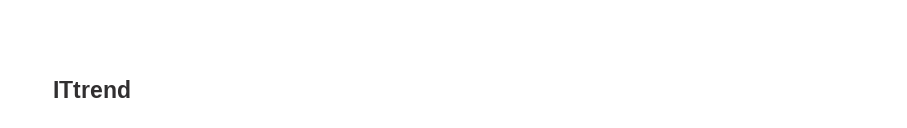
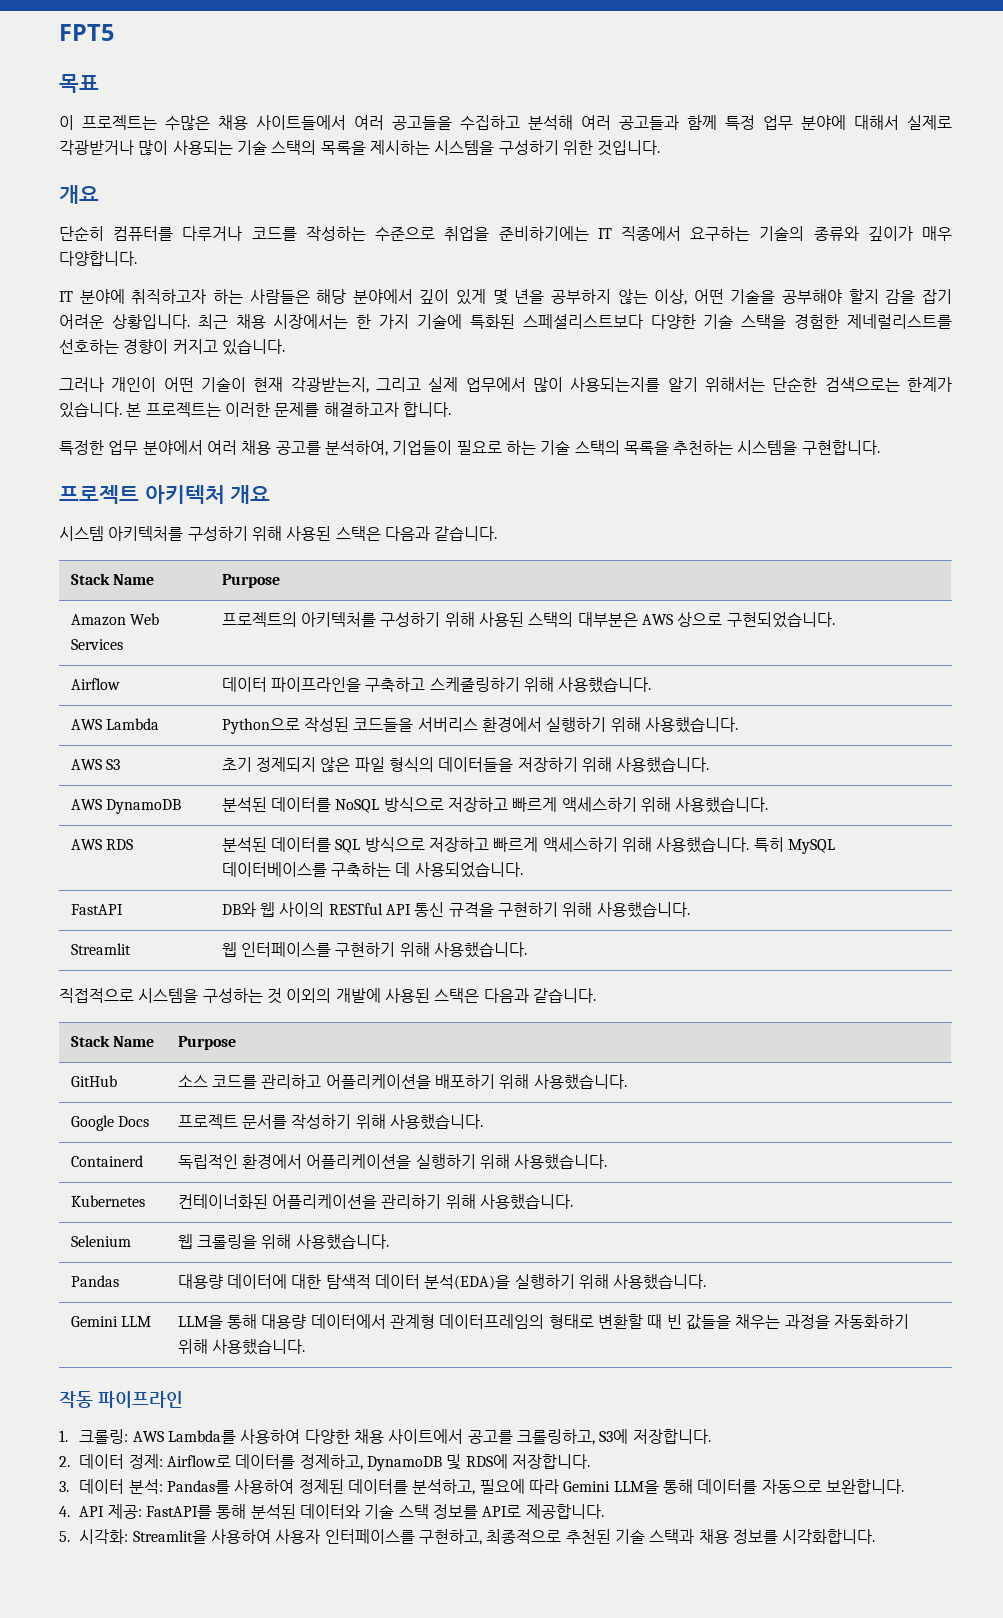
- ITtrend
+ FPT5
+ 목표
+ 이 프로젝트는 수많은 채용 사이트들에서 여러 공고들을 수집하고 분석해 여러 공고들과 함께 특정 업무 분야에 대해서 실제로 각광받거나 많이 사용되는 기술 스택의 목록을 제시하는 시스템을 구성하기 위한 것입니다.
+ 개요
+ 단순히 컴퓨터를 다루거나 코드를 작성하는 수준으로 취업을 준비하기에는 IT 직종에서 요구하는 기술의 종류와 깊이가 매우 다양합니다.
+ IT 분야에 취직하고자 하는 사람들은 해당 분야에서 깊이 있게 몇 년을 공부하지 않는 이상, 어떤 기술을 공부해야 할지 감을 잡기 어려운 상황입니다. 최근 채용 시장에서는 한 가지 기술에 특화된 스페셜리스트보다 다양한 기술 스택을 경험한 제네럴리스트를 선호하는 경향이 커지고 있습니다.
+ 그러나 개인이 어떤 기술이 현재 각광받는지, 그리고 실제 업무에서 많이 사용되는지를 알기 위해서는 단순한 검색으로는 한계가 있습니다. 본 프로젝트는 이러한 문제를 해결하고자 합니다.
+ 특정한 업무 분야에서 여러 채용 공고를 분석하여, 기업들이 필요로 하는 기술 스택의 목록을 추천하는 시스템을 구현합니다.
+ 프로젝트 아키텍처 개요
+ 시스템 아키텍처를 구성하기 위해 사용된 스택은 다음과 같습니다.
+ Stack Name | Purpose
+ Amazon Web Services | 프로젝트의 아키텍처를 구성하기 위해 사용된 스택의 대부분은 AWS 상으로 구현되었습니다.
+ Airflow | 데이터 파이프라인을 구축하고 스케줄링하기 위해 사용했습니다.
+ AWS Lambda | Python으로 작성된 코드들을 서버리스 환경에서 실행하기 위해 사용했습니다.
+ AWS S3 | 초기 정제되지 않은 파일 형식의 데이터들을 저장하기 위해 사용했습니다.
+ AWS DynamoDB | 분석된 데이터를 NoSQL 방식으로 저장하고 빠르게 액세스하기 위해 사용했습니다.
+ AWS RDS | 분석된 데이터를 SQL 방식으로 저장하고 빠르게 액세스하기 위해 사용했습니다. 특히 MySQL 데이터베이스를 구축하는 데 사용되었습니다.
+ FastAPI | DB와 웹 사이의 RESTful API 통신 규격을 구현하기 위해 사용했습니다.
+ Streamlit | 웹 인터페이스를 구현하기 위해 사용했습니다.
+ 직접적으로 시스템을 구성하는 것 이외의 개발에 사용된 스택은 다음과 같습니다.
+ Stack Name | Purpose
+ GitHub | 소스 코드를 관리하고 어플리케이션을 배포하기 위해 사용했습니다.
+ Google Docs | 프로젝트 문서를 작성하기 위해 사용했습니다.
+ Containerd | 독립적인 환경에서 어플리케이션을 실행하기 위해 사용했습니다.
+ Kubernetes | 컨테이너화된 어플리케이션을 관리하기 위해 사용했습니다.
+ Selenium | 웹 크롤링을 위해 사용했습니다.
+ Pandas | 대용량 데이터에 대한 탐색적 데이터 분석(EDA)을 실행하기 위해 사용했습니다.
+ Gemini LLM | LLM을 통해 대용량 데이터에서 관계형 데이터프레임의 형태로 변환할 때 빈 값들을 채우는 과정을 자동화하기 위해 사용했습니다.
+ 작동 파이프라인
+ 1. 크롤링: AWS Lambda를 사용하여 다양한 채용 사이트에서 공고를 크롤링하고, S3에 저장합니다.
+ 2. 데이터 정제: Airflow로 데이터를 정제하고, DynamoDB 및 RDS에 저장합니다.
+ 3. 데이터 분석: Pandas를 사용하여 정제된 데이터를 분석하고, 필요에 따라 Gemini LLM을 통해 데이터를 자동으로 보완합니다.
+ 4. API 제공: FastAPI를 통해 분석된 데이터와 기술 스택 정보를 API로 제공합니다.
+ 5. 시각화: Streamlit을 사용하여 사용자 인터페이스를 구현하고, 최종적으로 추천된 기술 스택과 채용 정보를 시각화합니다.

